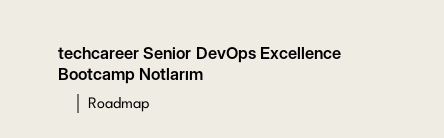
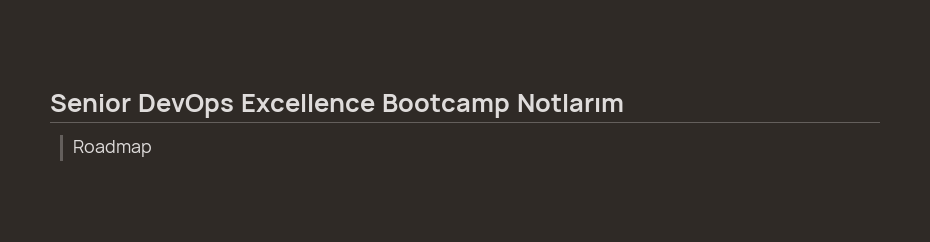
- techcareer Senior DevOps Excellence Bootcamp Notlarım
+ Senior DevOps Excellence Bootcamp Notlarım

